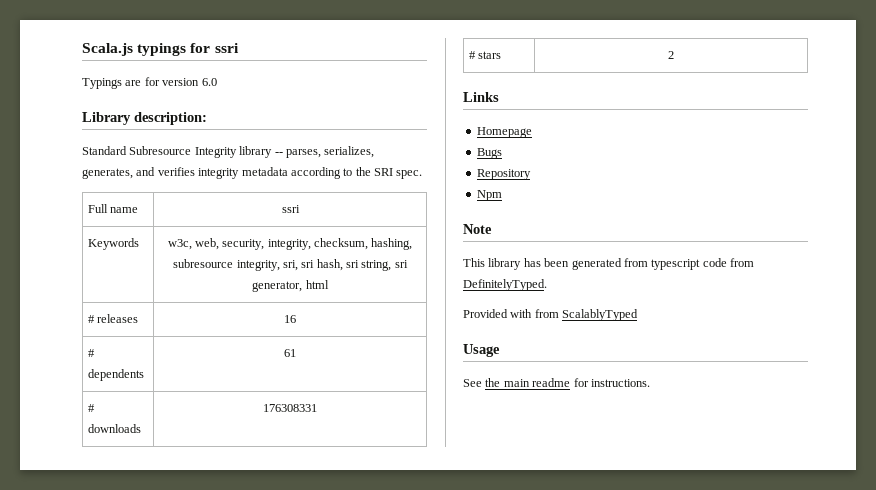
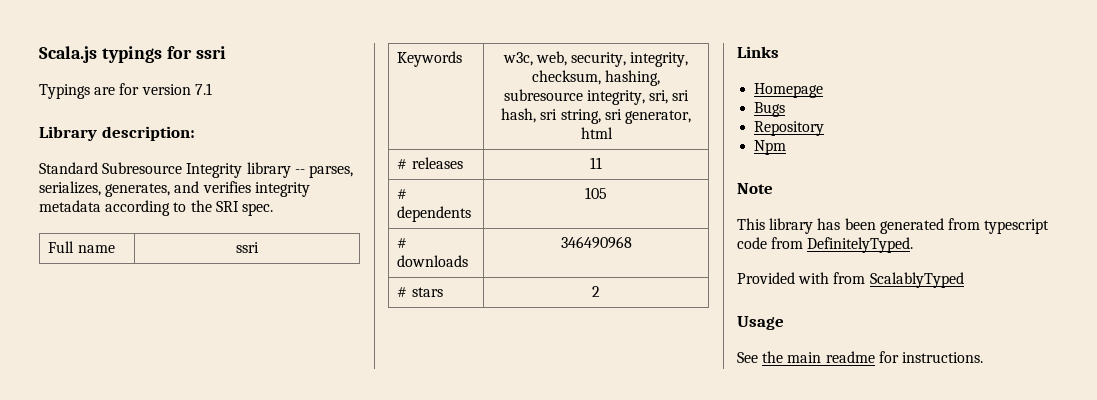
- Typings are for version 6.0
+ Typings are for version 7.1
- # releases | 16
+ # releases | 11
- # dependents | 61
+ # dependents | 105
- # downloads | 176308331
+ # downloads | 346490968

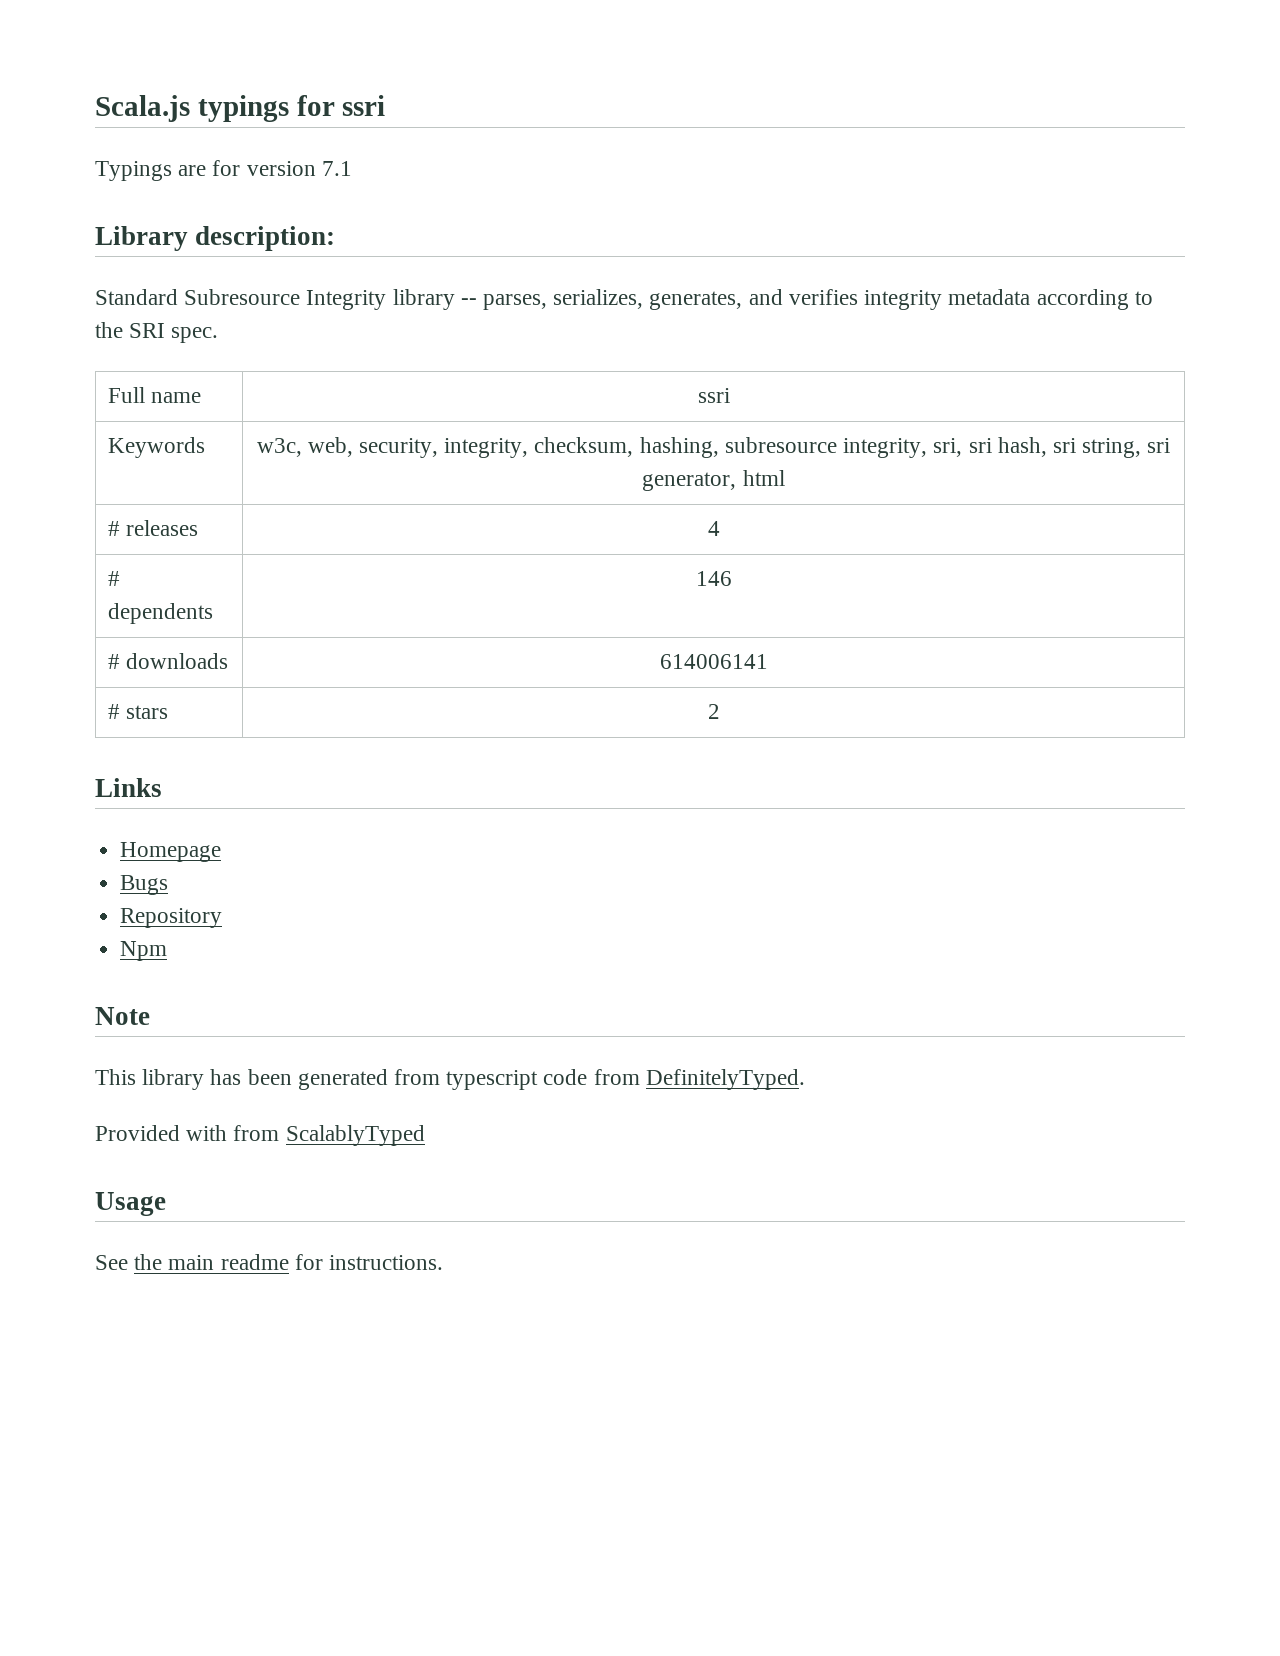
- # releases | 11
+ # releases | 4
- # dependents | 105
+ # dependents | 146
- # downloads | 346490968
+ # downloads | 614006141

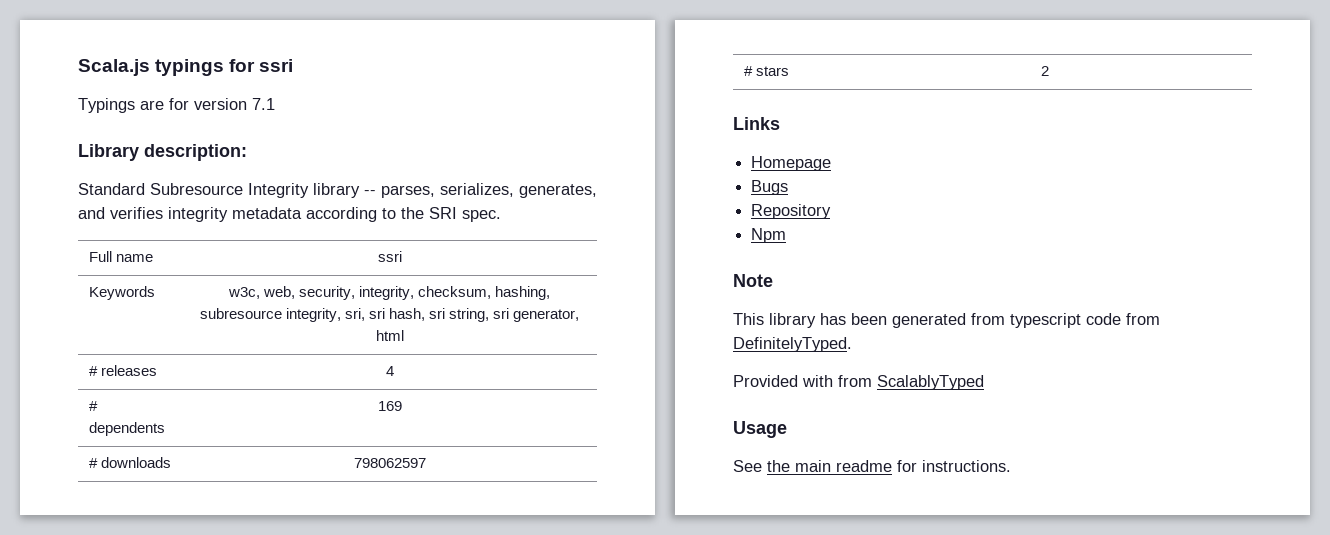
- # dependents | 146
+ # dependents | 169
- # downloads | 614006141
+ # downloads | 798062597

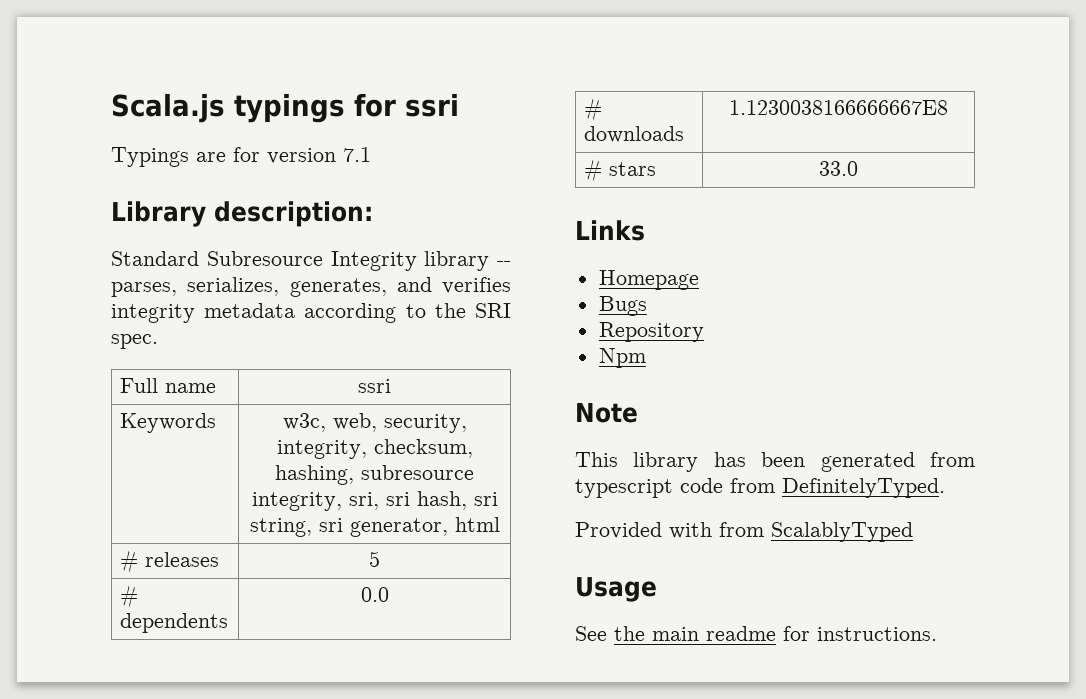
- # releases | 4
+ # releases | 5
- # dependents | 169
+ # dependents | 0.0
- # downloads | 798062597
+ # downloads | 1.1230038166666667E8
- # stars | 2
+ # stars | 33.0

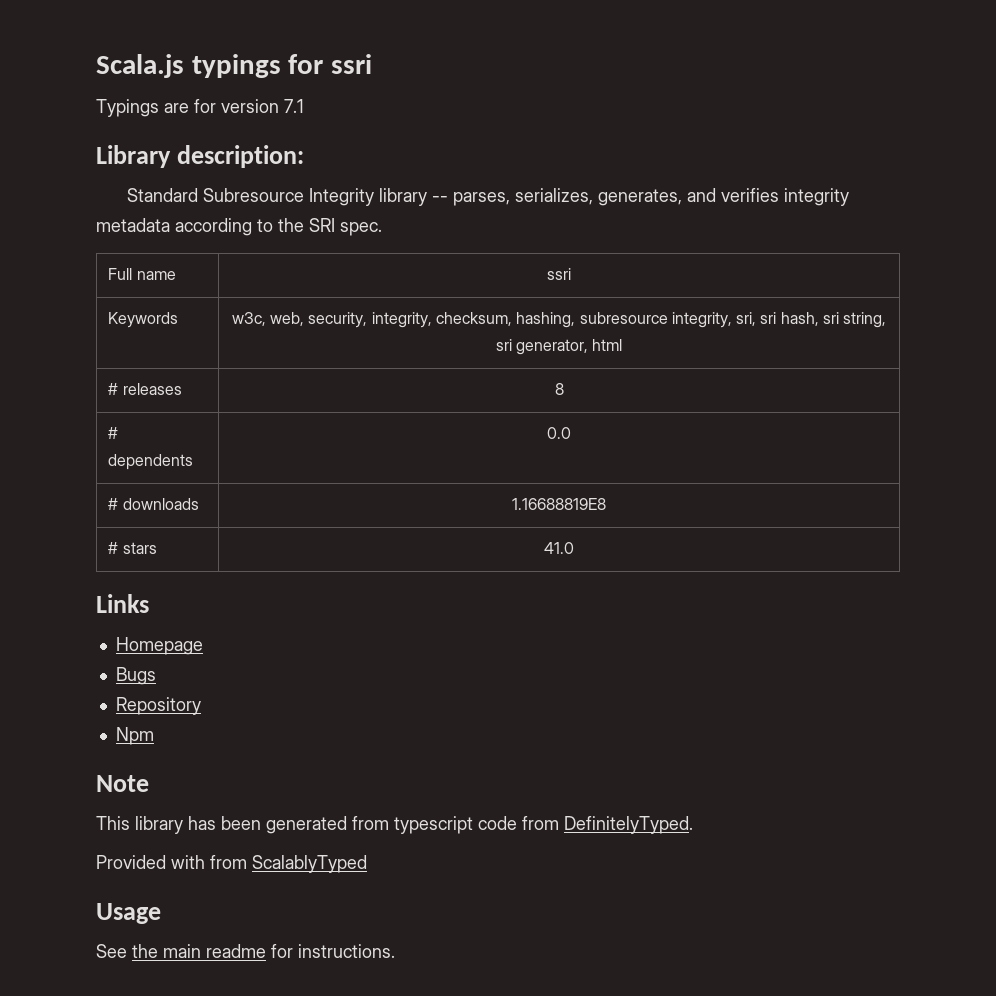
- # releases | 5
+ # releases | 8
- # downloads | 1.1230038166666667E8
+ # downloads | 1.16688819E8
- # stars | 33.0
+ # stars | 41.0

